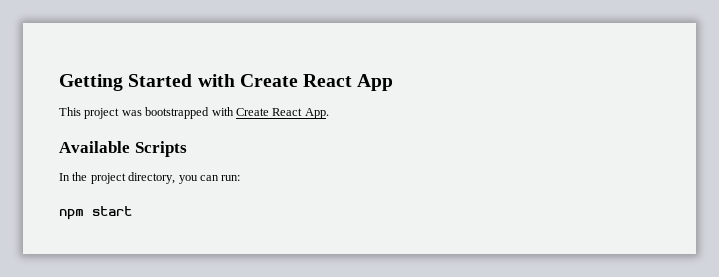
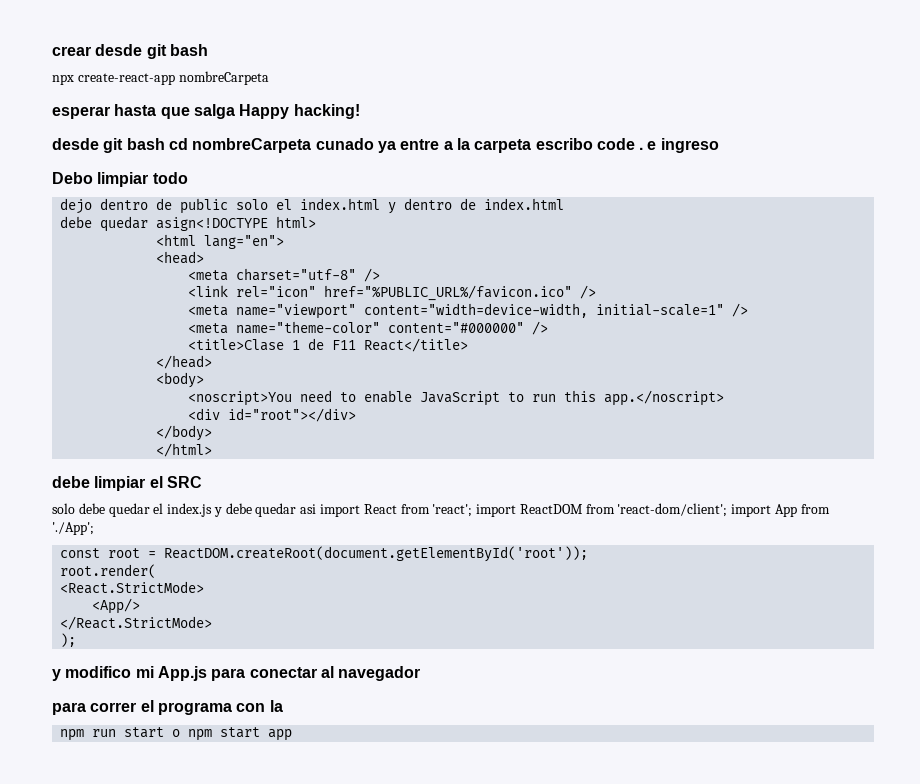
- Getting Started with Create React App
- This project was bootstrapped with Create React App.
- Available Scripts
- In the project directory, you can run:
- npm start
+ crear desde git bash
+ npx create-react-app nombreCarpeta
+ esperar hasta que salga Happy hacking!
+ desde git bash cd nombreCarpeta cunado ya entre a la carpeta escribo code . e ingreso
+ Debo limpiar todo
+ dejo dentro de public solo el index.html y dentro de index.html
+ debe quedar asign<!DOCTYPE html>
+ <html lang="en">
+ <head>
+ <meta charset="utf-8" />
+ <link rel="icon" href="%PUBLIC_URL%/favicon.ico" />
+ <meta name="viewport" content="width=device-width, initial-scale=1" />
+ <meta name="theme-color" content="#000000" />
+ <title>Clase 1 de F11 React</title>
+ </head>
+ <body>
+ <noscript>You need to enable JavaScript to run this app.</noscript>
+ <div id="root"></div>
+ </body>
+ </html>
+ debe limpiar el SRC
+ solo debe quedar el index.js y debe quedar asi import React from 'react'; import ReactDOM from 'react-dom/client'; import App from './App';
+ const root = ReactDOM.createRoot(document.getElementById('root'));
+ root.render(
+ <React.StrictMode>
+ <App/>
+ </React.StrictMode>
+ );
+ y modifico mi App.js para conectar al navegador
+ para correr el programa con la
+ npm run start o npm start app

